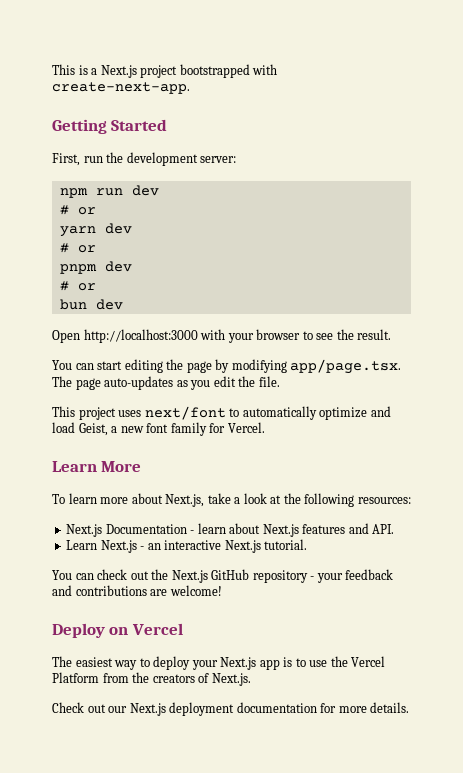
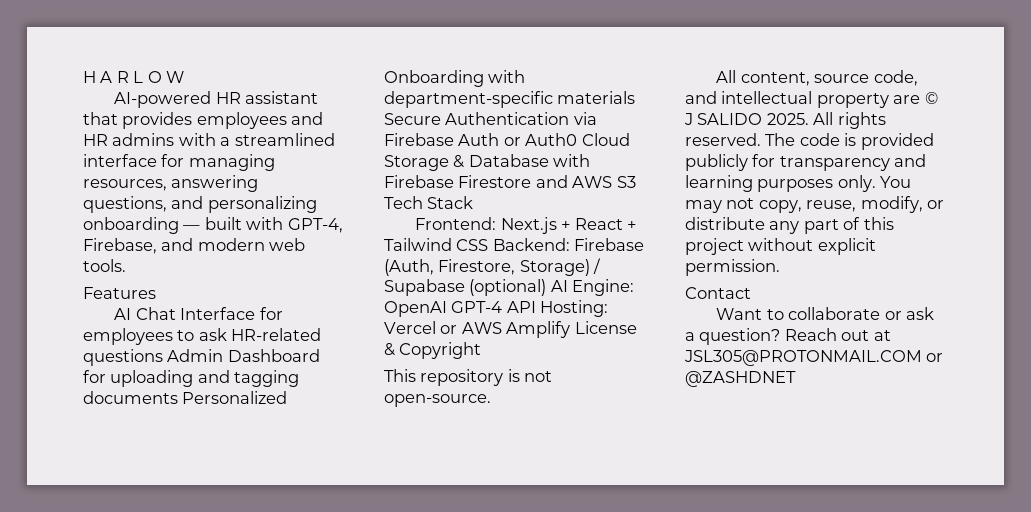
- This is a Next.js project bootstrapped with create-next-app.
- Getting Started
- First, run the development server:
- npm run dev
- # or
- yarn dev
- # or
- pnpm dev
- # or
- bun dev
- Open http://localhost:3000 with your browser to see the result.
- You can start editing the page by modifying app/page.tsx. The page auto-updates as you edit the file.
- This project uses next/font to automatically optimize and load Geist, a new font family for Vercel.
- Learn More
- To learn more about Next.js, take a look at the following resources:
- Next.js Documentation - learn about Next.js features and API.
- Learn Next.js - an interactive Next.js tutorial.
- You can check out the Next.js GitHub repository - your feedback and contributions are welcome!
- Deploy on Vercel
- The easiest way to deploy your Next.js app is to use the Vercel Platform from the creators of Next.js.
- Check out our Next.js deployment documentation for more details.
+ H A R L O W
+ AI-powered HR assistant that provides employees and HR admins with a streamlined interface for managing resources, answering questions, and personalizing onboarding — built with GPT-4, Firebase, and modern web tools.
+ Features
+ AI Chat Interface for employees to ask HR-related questions Admin Dashboard for uploading and tagging documents Personalized Onboarding with department-specific materials Secure Authentication via Firebase Auth or Auth0 Cloud Storage & Database with Firebase Firestore and AWS S3 Tech Stack
+ Frontend: Next.js + React + Tailwind CSS Backend: Firebase (Auth, Firestore, Storage) / Supabase (optional) AI Engine: OpenAI GPT-4 API Hosting: Vercel or AWS Amplify License & Copyright
+ This repository is not open-source.
+ All content, source code, and intellectual property are © J SALIDO 2025. All rights reserved. The code is provided publicly for transparency and learning purposes only. You may not copy, reuse, modify, or distribute any part of this project without explicit permission.
+ Contact
+ Want to collaborate or ask a question? Reach out at JSL305@PROTONMAIL.COM or @ZASHDNET

